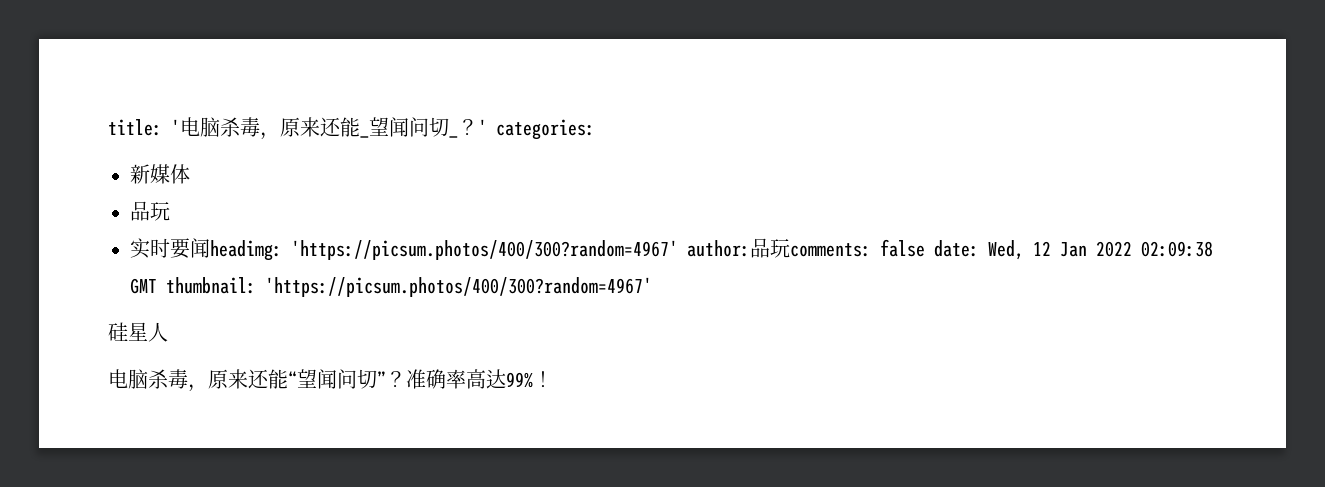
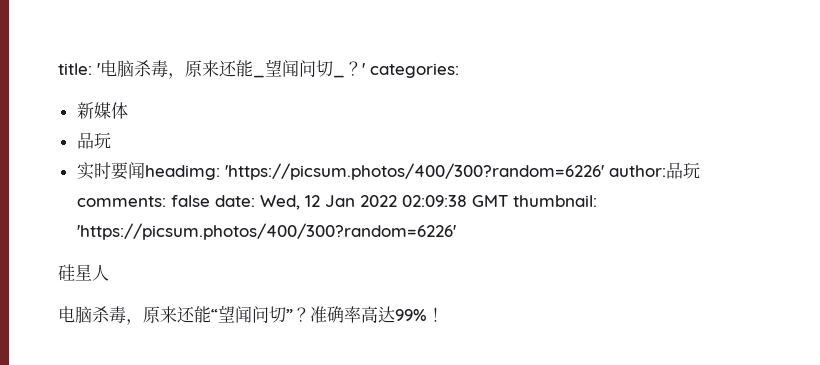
- 实时要闻headimg: 'https://picsum.photos/400/300?random=4967' author:品玩comments: false date: Wed, 12 Jan 2022 02:09:38 GMT thumbnail: 'https://picsum.photos/400/300?random=4967'
+ 实时要闻headimg: 'https://picsum.photos/400/300?random=6226' author:品玩comments: false date: Wed, 12 Jan 2022 02:09:38 GMT thumbnail: 'https://picsum.photos/400/300?random=6226'

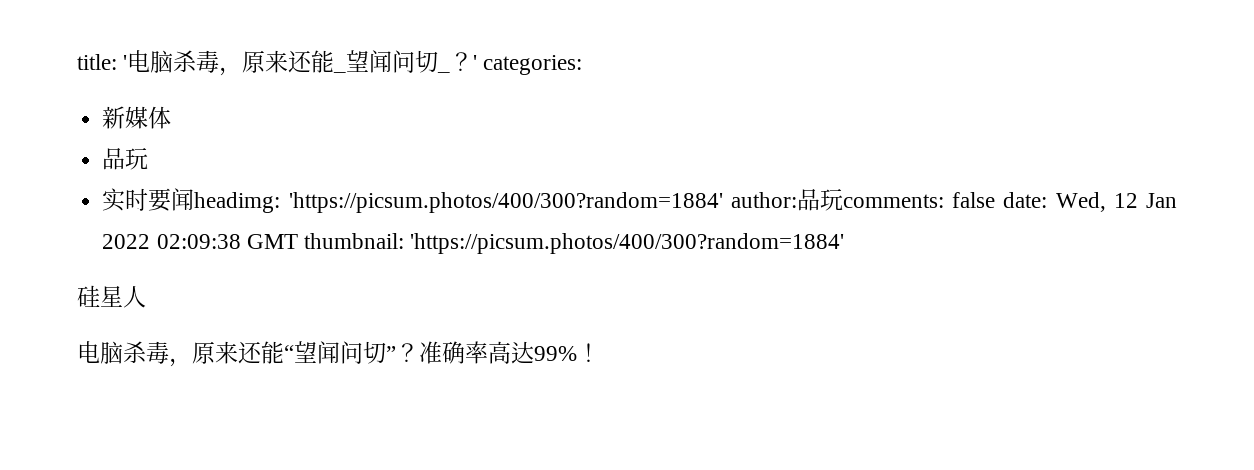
- 实时要闻headimg: 'https://picsum.photos/400/300?random=6226' author:品玩comments: false date: Wed, 12 Jan 2022 02:09:38 GMT thumbnail: 'https://picsum.photos/400/300?random=6226'
+ 实时要闻headimg: 'https://picsum.photos/400/300?random=1884' author:品玩comments: false date: Wed, 12 Jan 2022 02:09:38 GMT thumbnail: 'https://picsum.photos/400/300?random=1884'

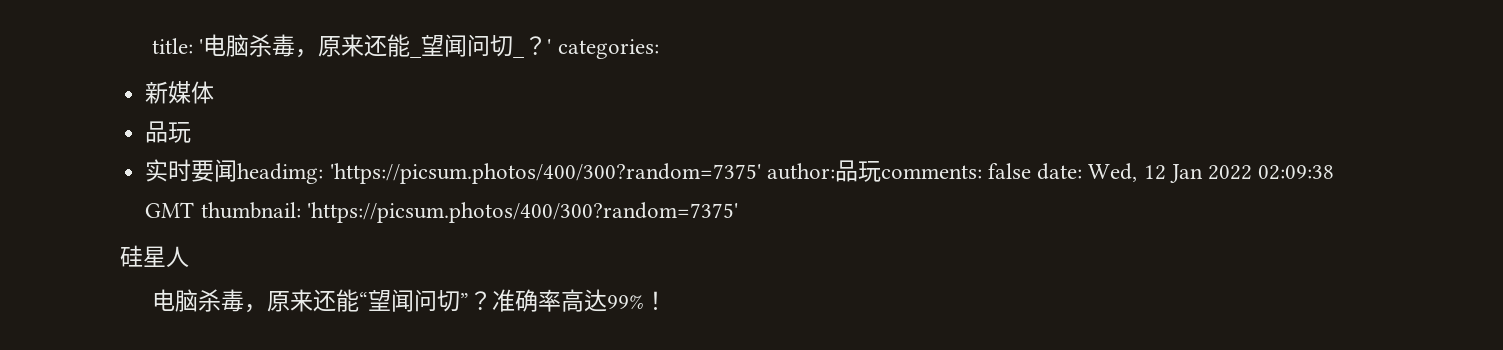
- 实时要闻headimg: 'https://picsum.photos/400/300?random=1884' author:品玩comments: false date: Wed, 12 Jan 2022 02:09:38 GMT thumbnail: 'https://picsum.photos/400/300?random=1884'
+ 实时要闻headimg: 'https://picsum.photos/400/300?random=7375' author:品玩comments: false date: Wed, 12 Jan 2022 02:09:38 GMT thumbnail: 'https://picsum.photos/400/300?random=7375'

